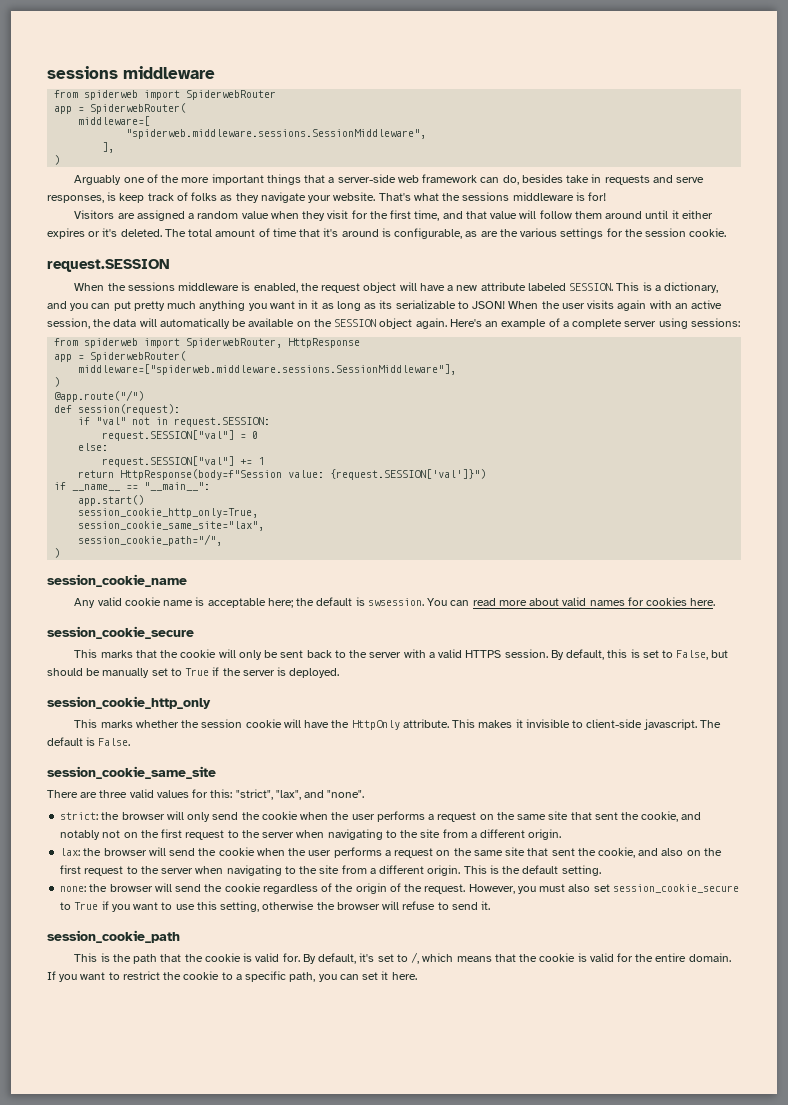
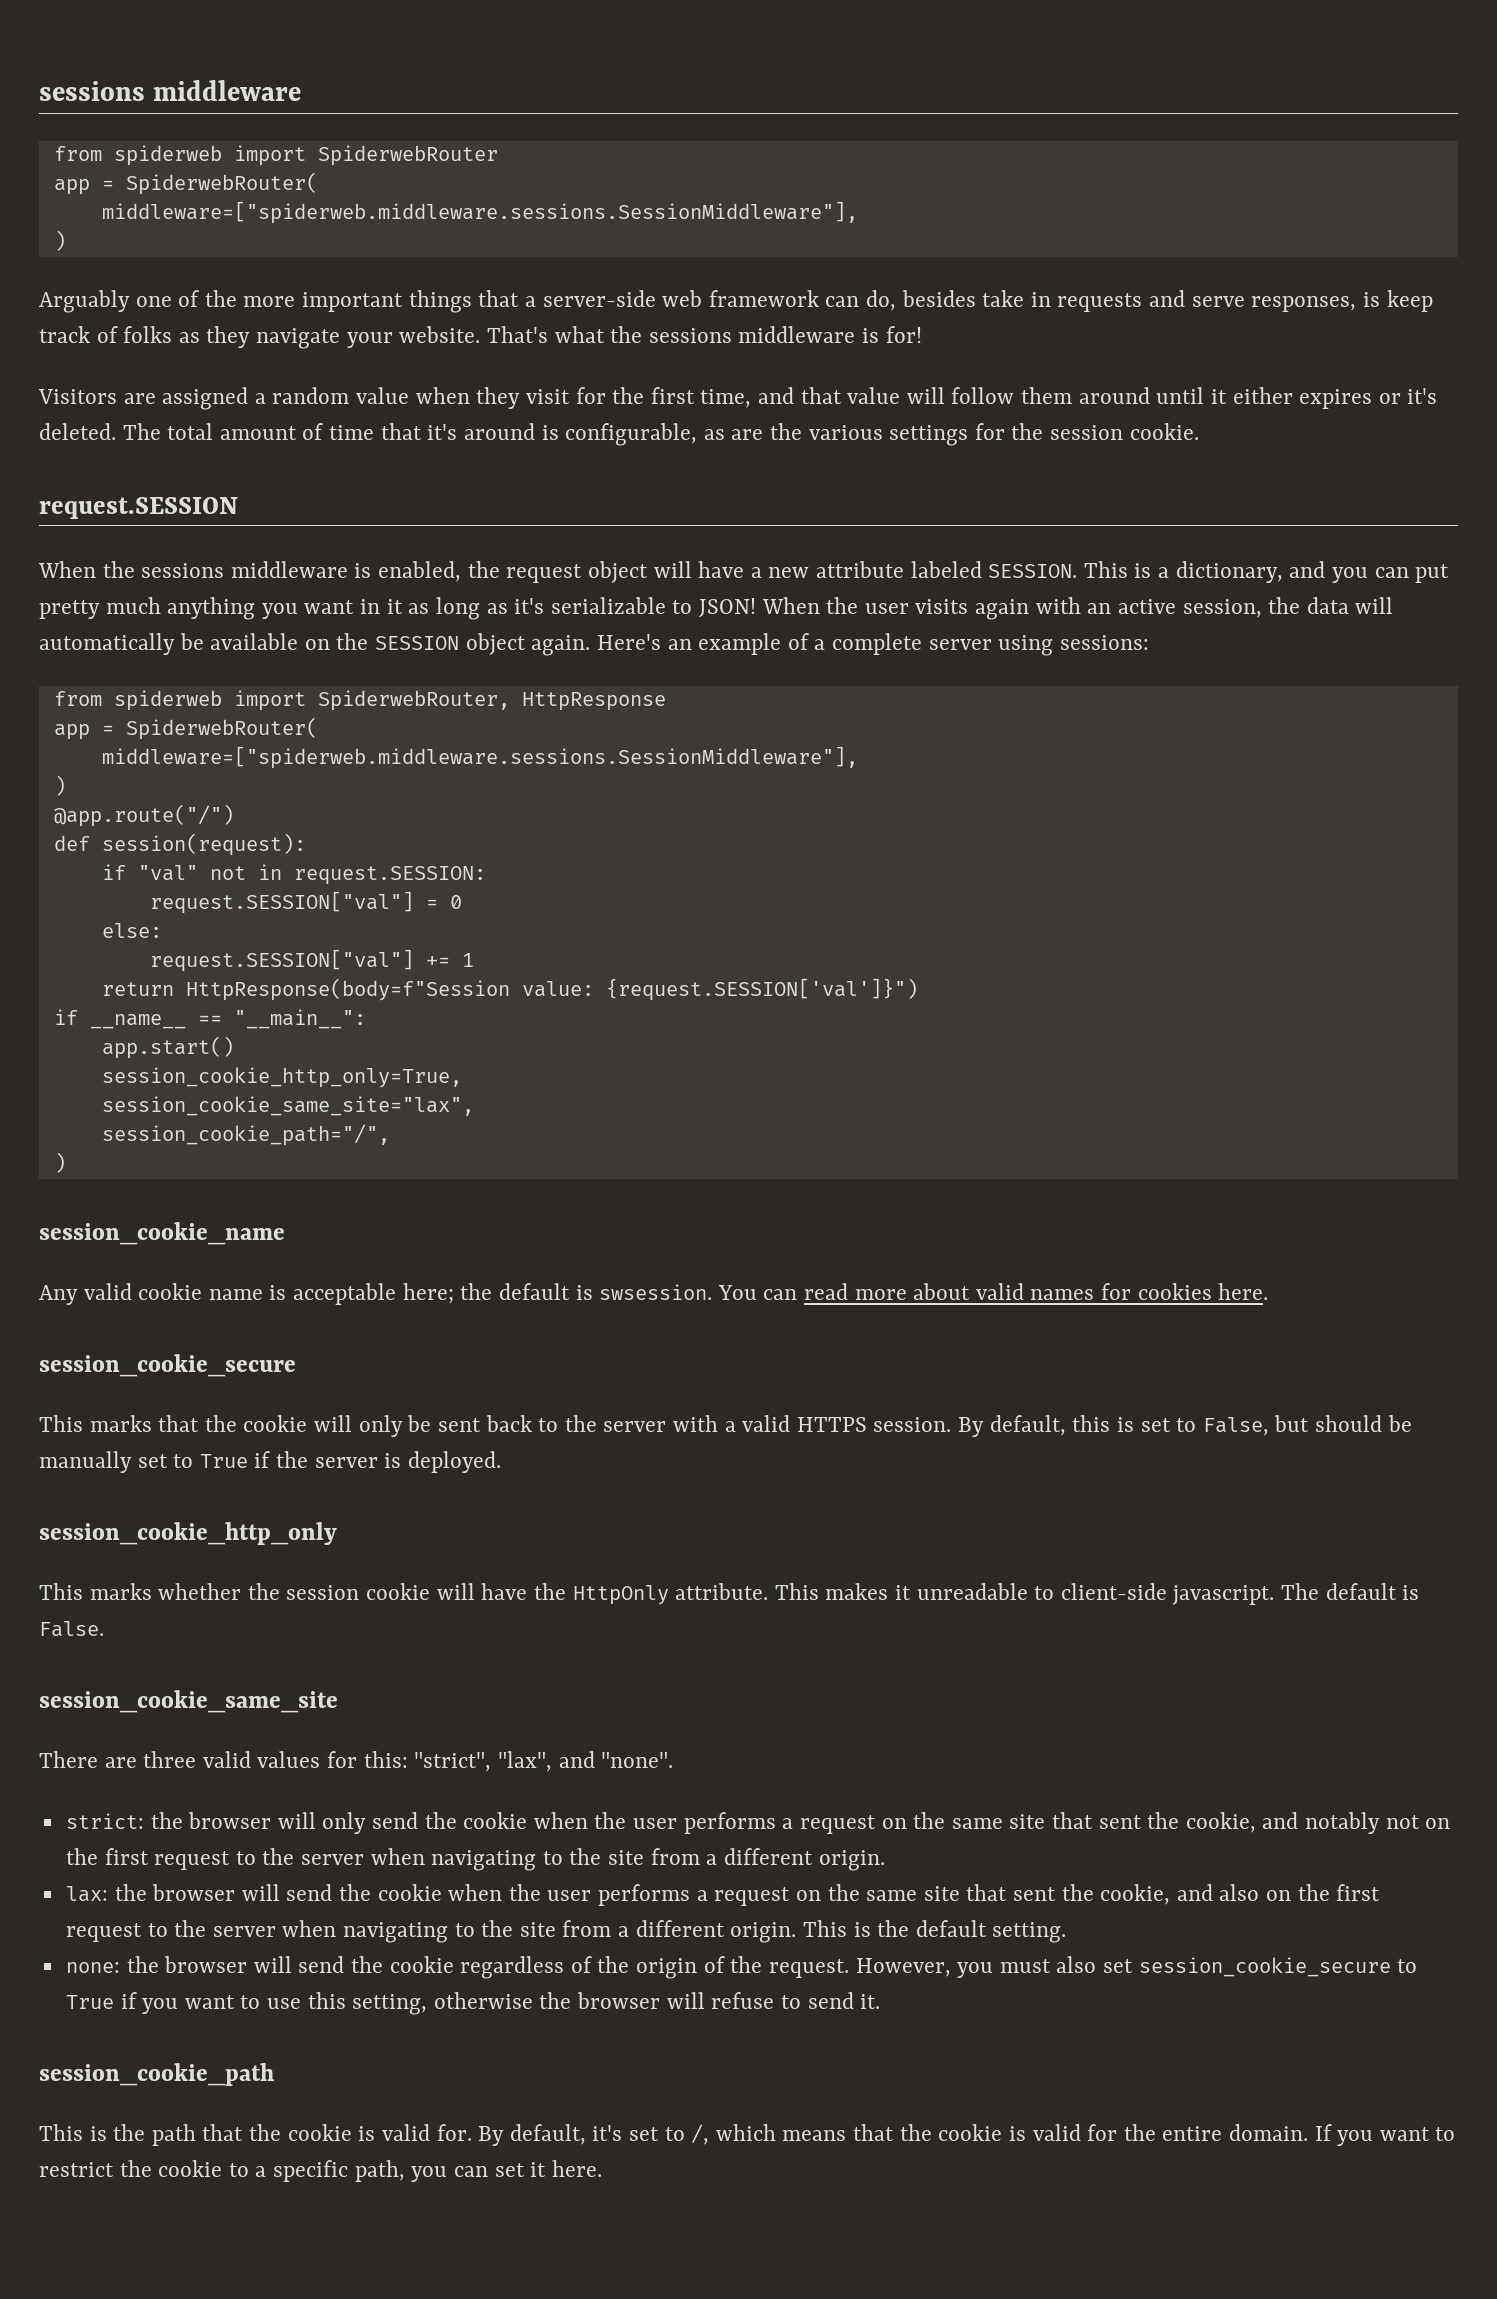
  from spiderweb import SpiderwebRouter
  app = SpiderwebRouter(
- middleware=[
- "spiderweb.middleware.sessions.SessionMiddleware",
- ],
+ middleware=["spiderweb.middleware.sessions.SessionMiddleware"],
- This is a dictionary, and you can put pretty much anything you want in it as long as its serializable to JSON!
+ This is a dictionary, and you can put pretty much anything you want in it as long as it's serializable to JSON!
- This makes it invisible to client-side javascript.
+ This makes it unreadable to client-side javascript.

